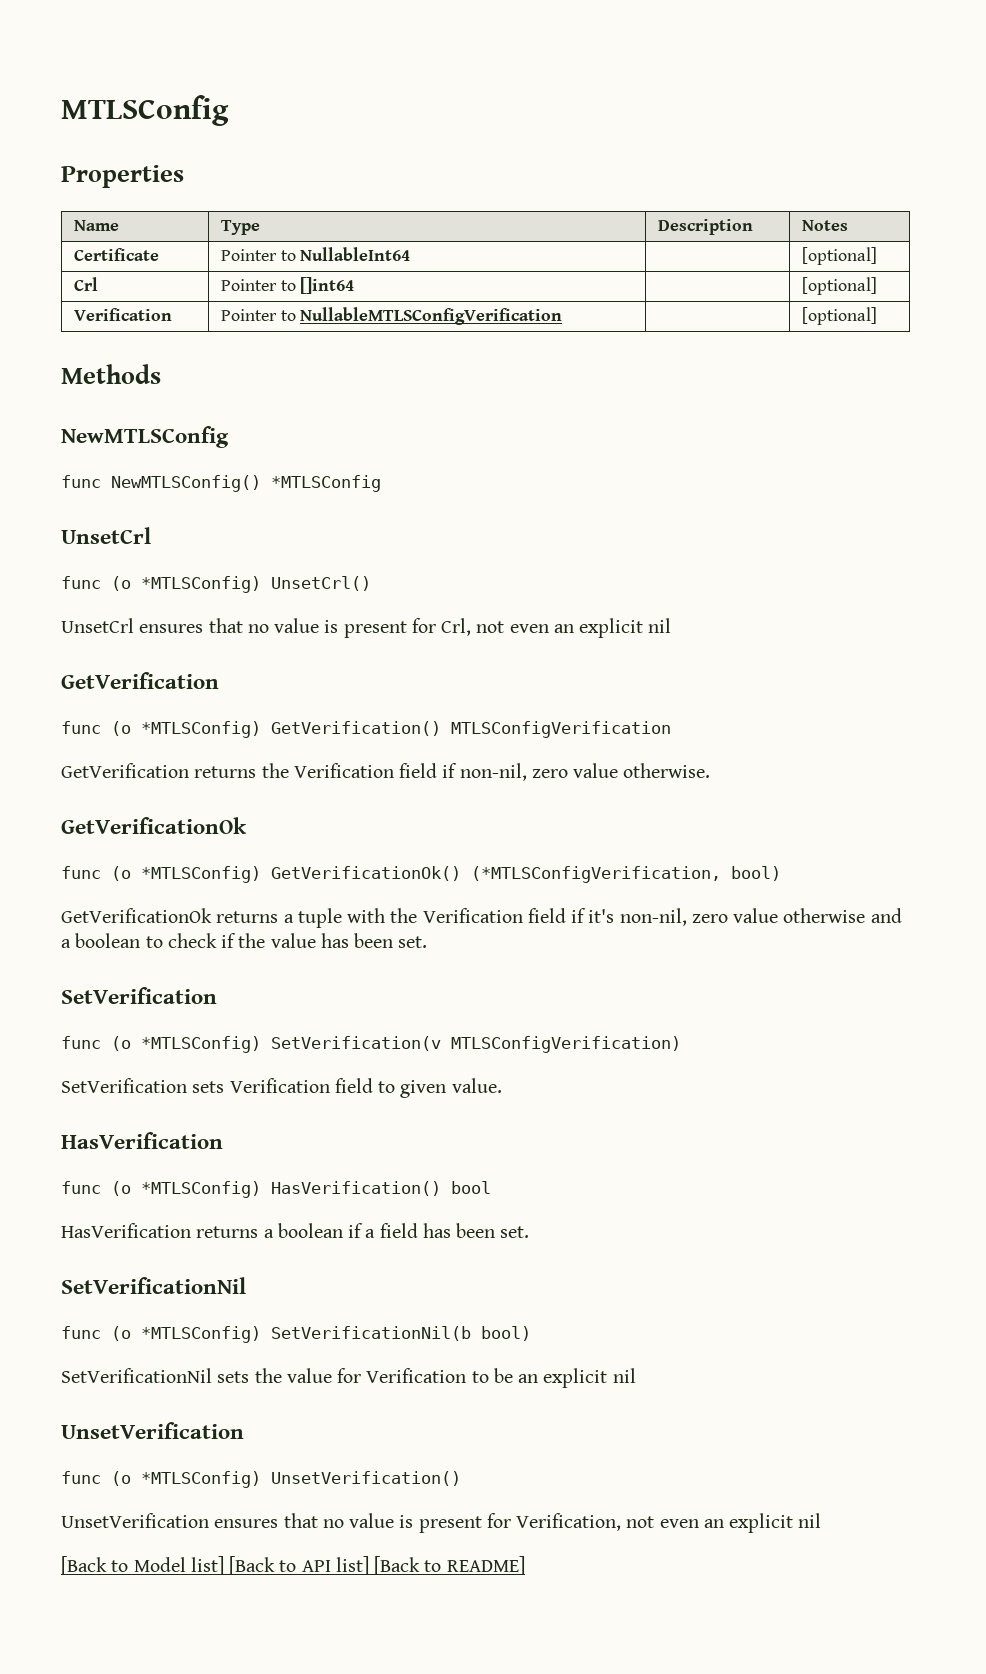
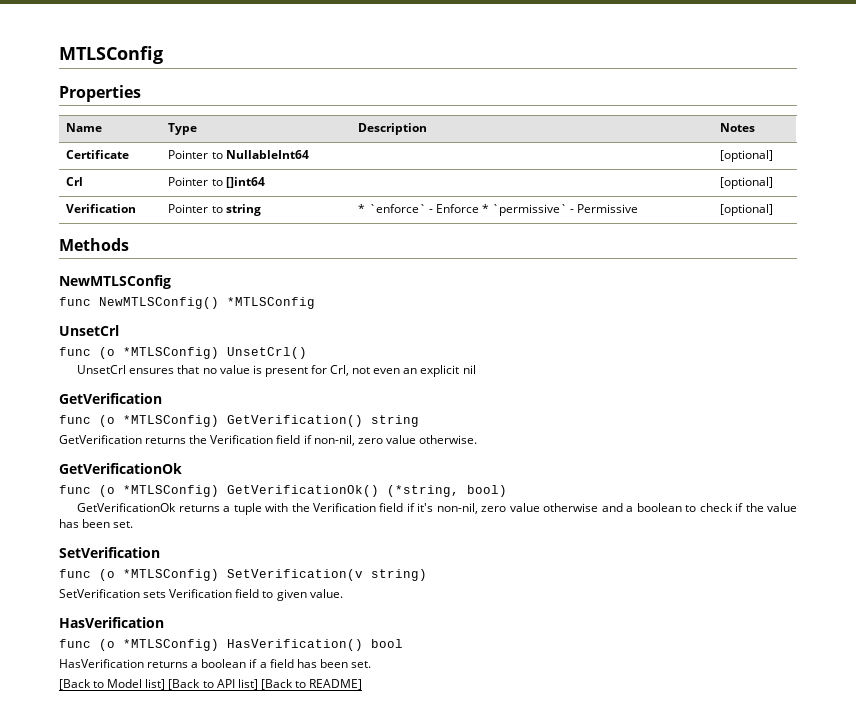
- Verification | Pointer to NullableMTLSConfigVerification | | [optional]
+ Verification | Pointer to string | * `enforce` - Enforce * `permissive` - Permissive | [optional]
- func (o *MTLSConfig) GetVerification() MTLSConfigVerification
+ func (o *MTLSConfig) GetVerification() string
- func (o *MTLSConfig) GetVerificationOk() (*MTLSConfigVerification, bool)
+ func (o *MTLSConfig) GetVerificationOk() (*string, bool)
- func (o *MTLSConfig) SetVerification(v MTLSConfigVerification)
+ func (o *MTLSConfig) SetVerification(v string)
  HasVerification returns a boolean if a field has been set.
- SetVerificationNil
- func (o *MTLSConfig) SetVerificationNil(b bool)
- SetVerificationNil sets the value for Verification to be an explicit nil
- UnsetVerification
- func (o *MTLSConfig) UnsetVerification()
- UnsetVerification ensures that no value is present for Verification, not even an explicit nil

